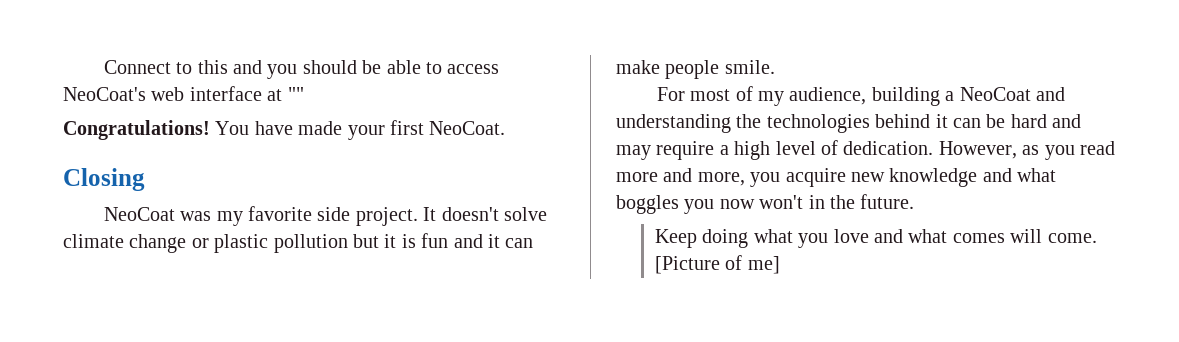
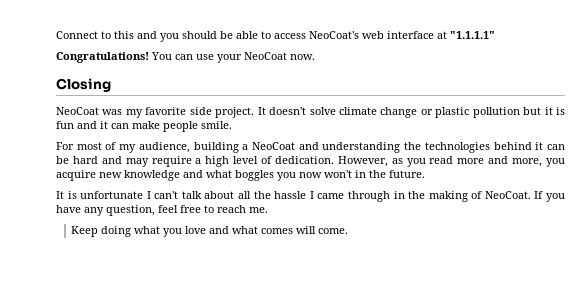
- Connect to this and you should be able to access NeoCoat's web interface at ""
+ Connect to this and you should be able to access NeoCoat's web interface at "1.1.1.1"
- You have made your first NeoCoat.
+ You can use your NeoCoat now.
+ It is unfortunate I can't talk about all the hassle I came through in the making of NeoCoat. If you have any question, feel free to reach me.
- [Picture of me]

